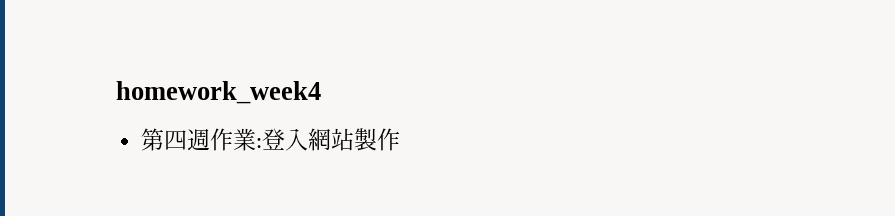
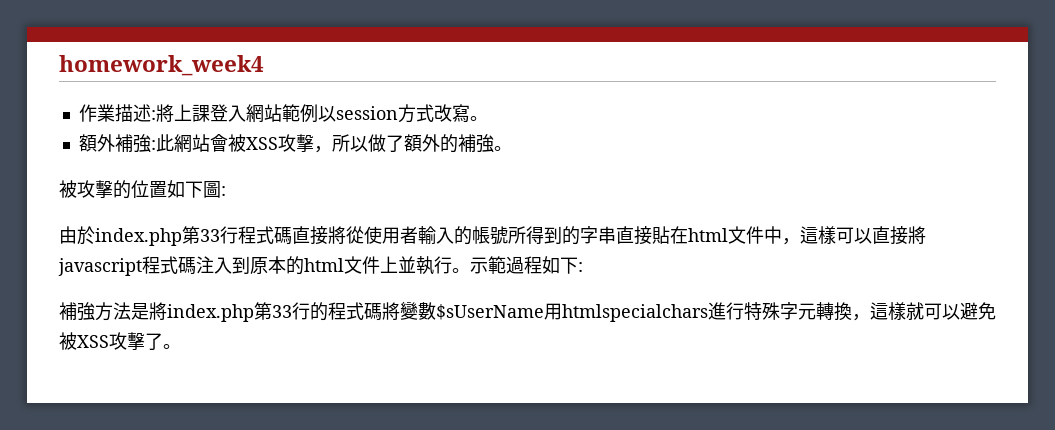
- 第四週作業:登入網站製作
+ 作業描述:將上課登入網站範例以session方式改寫。
+ 額外補強:此網站會被XSS攻擊，所以做了額外的補強。
+ 被攻擊的位置如下圖:
+ 由於index.php第33行程式碼直接將從使用者輸入的帳號所得到的字串直接貼在html文件中，這樣可以直接將javascript程式碼注入到原本的html文件上並執行。示範過程如下:
+ 補強方法是將index.php第33行的程式碼將變數$sUserName用htmlspecialchars進行特殊字元轉換，這樣就可以避免被XSS攻擊了。

